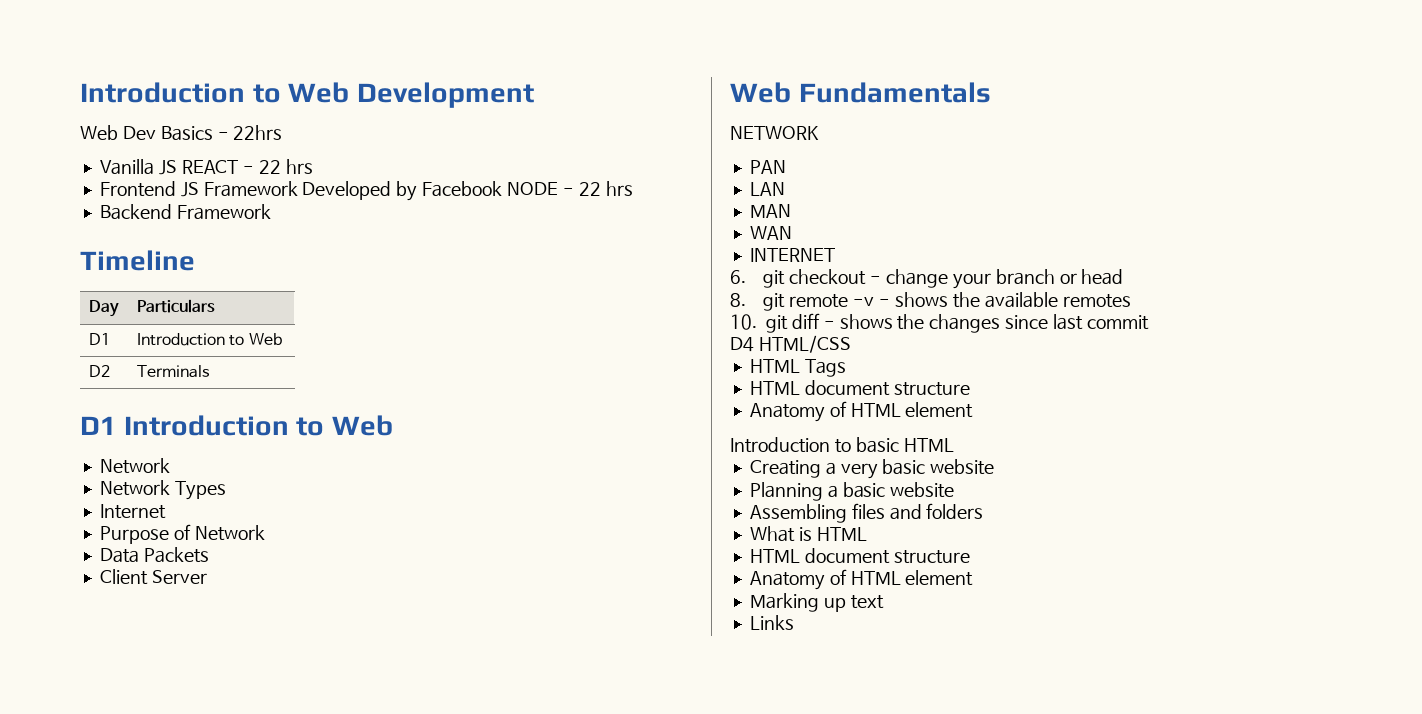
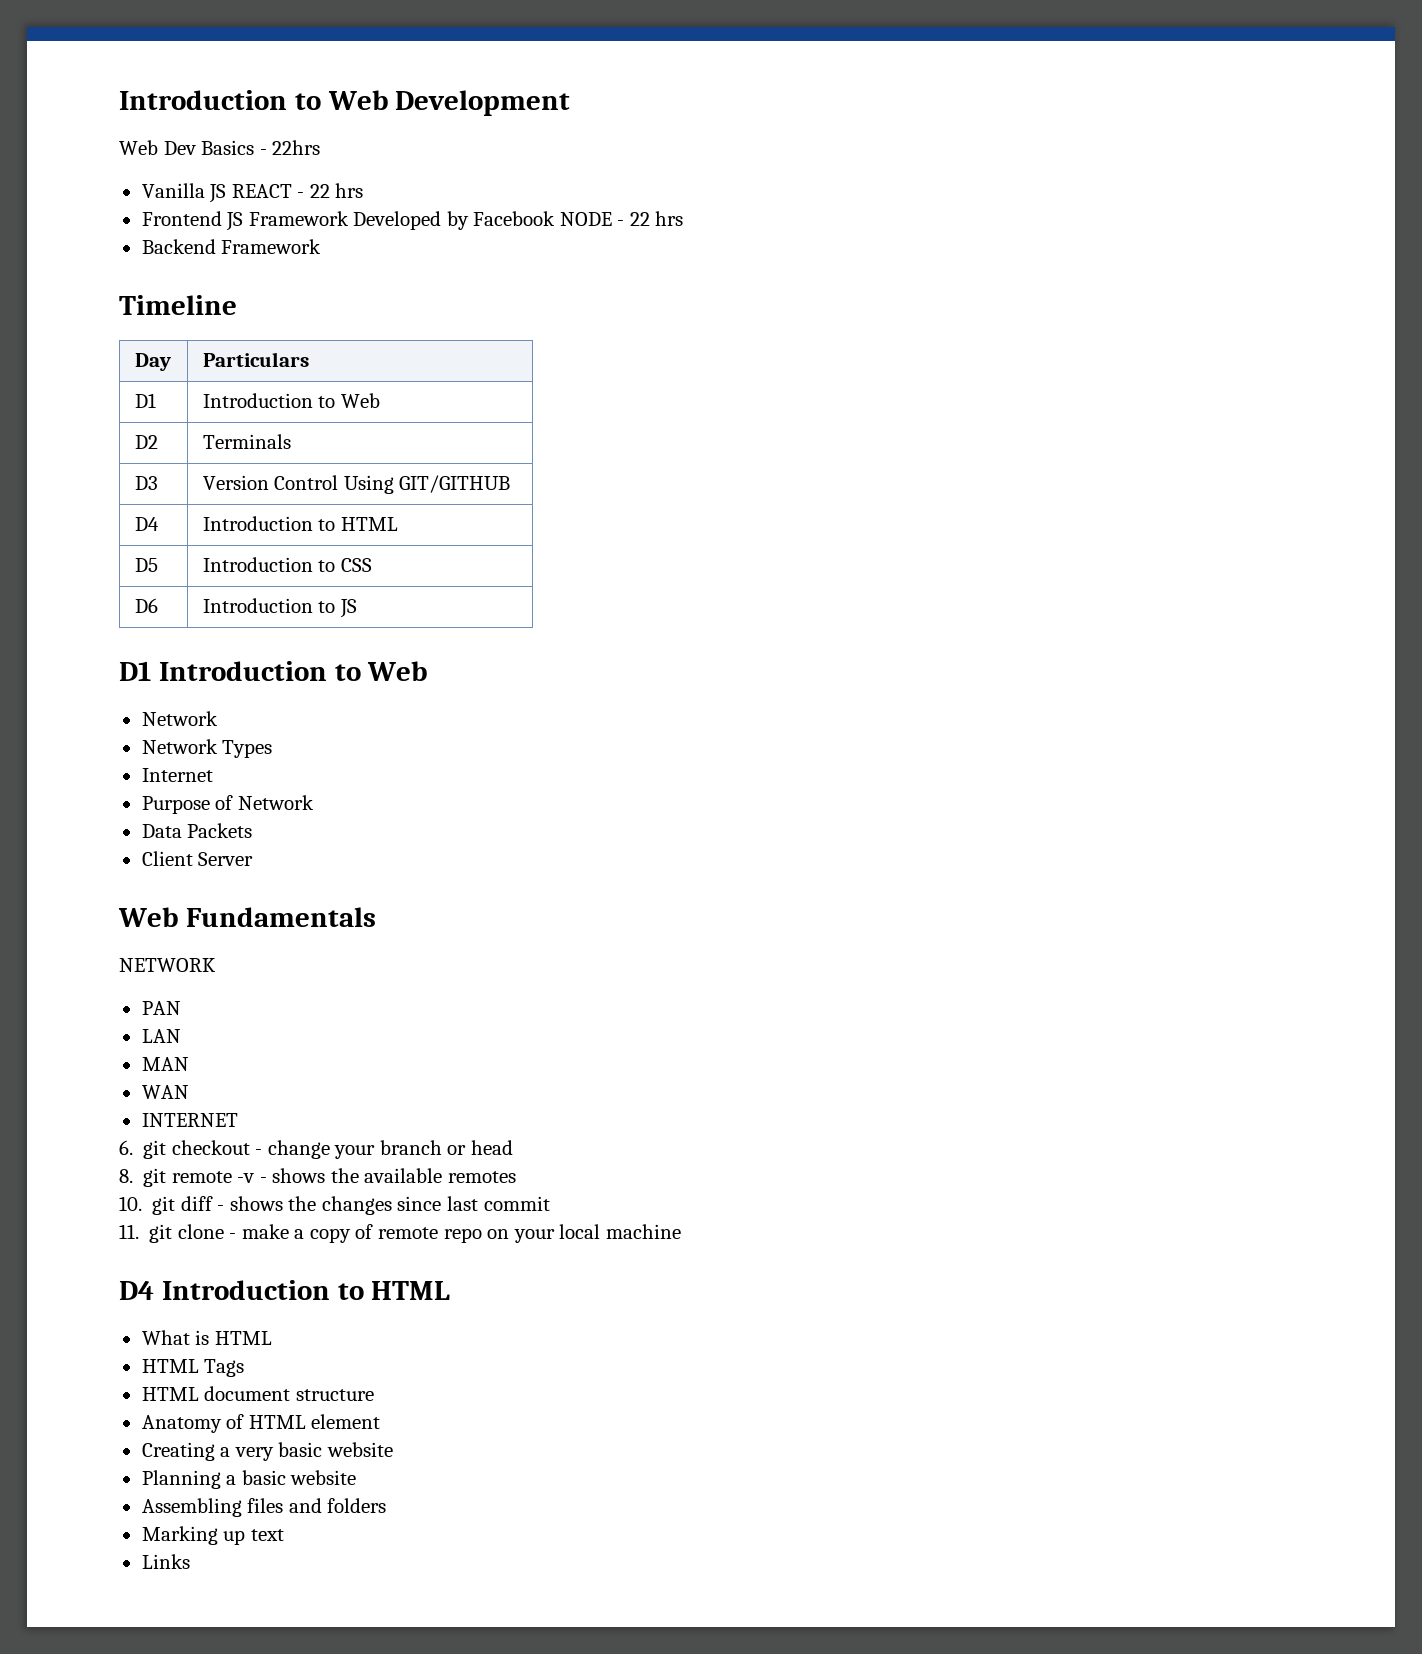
+ D3 | Version Control Using GIT/GITHUB
+ D4 | Introduction to HTML
+ D5 | Introduction to CSS
+ D6 | Introduction to JS
- D4 HTML/CSS
+ 11. git clone - make a copy of remote repo on your local machine
+ D4 Introduction to HTML
+ What is HTML
- Introduction to basic HTML
- What is HTML
- HTML document structure
- Anatomy of HTML element

